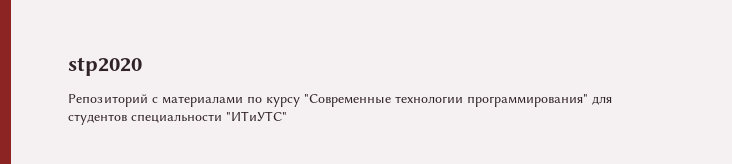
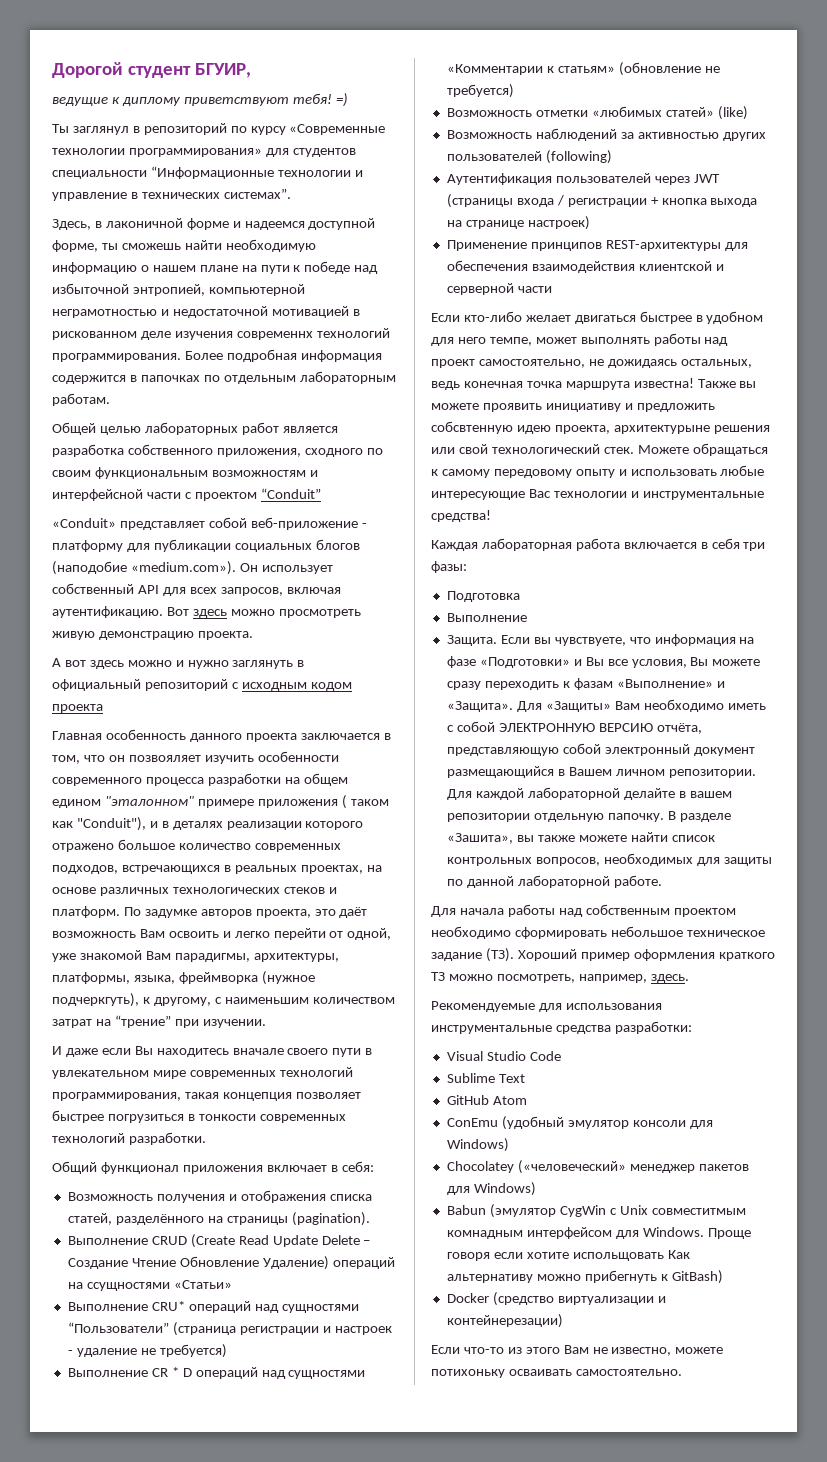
- stp2020
- Репозиторий с материалами по курсу "Современные технологии программирования" для студентов специальности "ИТиУТС"
+ Дорогой студент БГУИР,
+ ведущие к диплому приветствуют тебя! =)
+ Ты заглянул в репозиторий по курсу «Современные технологии программирования» для студентов специальности “Информационные технологии и управление в технических системах”.
+ Здесь, в лаконичной форме и надеемся доступной форме, ты сможешь найти необходимую информацию о нашем плане на пути к победе над избыточной энтропией, компьютерной неграмотностью и недостаточной мотивацией в рискованном деле изучения современнх технологий программирования. Более подробная информация содержится в папочках по отдельным лабораторным работам.
+ Общей целью лабораторных работ является разработка собственного приложения, сходного по своим функциональным возможностям и интерфейсной части с проектом “Conduit”
+ «Conduit» представляет собой веб-приложение - платформу для публикации социальных блогов (наподобие «medium.com»). Он использует собственный API для всех запросов, включая аутентификацию. Вот здесь можно просмотреть живую демонстрацию проекта.
+ А вот здесь можно и нужно заглянуть в официальный репозиторий с исходным кодом проекта
+ Главная особенность данного проекта заключается в том, что он позвояляет изучить особенности современного процесса разработки на общем едином "эталонном" примере приложения ( таком как "Сonduit"), и в деталях реализации которого отражено большое количество современных подходов, встречающихся в реальных проектах, на основе различных технологических стеков и платформ. По задумке авторов проекта, это даёт возможность Вам освоить и легко перейти от одной, уже знакомой Вам парадигмы, архитектуры, платформы, языка, фреймворка (нужное подчеркгуть), к другому, с наименьшим количеством затрат на “трение” при изучении.
+ И даже если Вы находитесь вначале своего пути в увлекательном мире современных технологий программирования, такая концепция позволяет быстрее погрузиться в тонкости современных технологий разработки.
+ Общий функционал приложения включает в себя:
+ Возможность получения и отображения списка статей, разделённого на страницы (pagination).
+ Выполнение CRUD (Create Read Update Delete – Создание Чтение Обновление Удаление) операций на ссущностями «Статьи»
+ Выполнение CRU* операций над сущностями “Пользователи” (страница регистрации и настроек - удаление не требуется)
+ Выполнение CR * D операций над сущностями «Комментарии к статьям» (обновление не требуется)
+ Возможность отметки «любимых статей» (like)
+ Возможность наблюдений за активностью других пользователей (following)
+ Аутентификация пользователей через JWT (страницы входа / регистрации + кнопка выхода на странице настроек)
+ Применение принципов REST-архитектуры для обеспечения взаимодействия клиентской и серверной части
+ Если кто-либо желает двигаться быстрее в удобном для него темпе, может выполнять работы над проект самостоятельно, не дожидаясь остальных, ведь конечная точка маршрута известна! Также вы можете проявить инициативу и предложить собсвтенную идею проекта, архитектурыне решения или свой технологический стек. Можете обращаться к самому передовому опыту и использовать любые интересующие Вас технологии и инструментальные средства!
+ Каждая лабораторная работа включается в себя три фазы:
+ Подготовка
+ Выполнение
+ Защита. Если вы чувствуете, что информация на фазе «Подготовки» и Вы все условия, Вы можете сразу переходить к фазам «Выполнение» и «Защита». Для «Защиты» Вам необходимо иметь с собой ЭЛЕКТРОННУЮ ВЕРСИЮ отчёта, представляющую собой электронный документ размещающийся в Вашем личном репозитории. Для каждой лабораторной делайте в вашем репозитории отдельную папочку. В разделе «Зашита», вы также можете найти список контрольных вопросов, необходимых для защиты по данной лабораторной работе.
+ Для начала работы над собственным проектом необходимо сформировать небольшое техническое задание (ТЗ). Хороший пример оформления краткого ТЗ можно посмотреть, например, здесь.
+ Рекомендуемые для использования инструментальные средства разработки:
+ Visual Studio Code
+ Sublime Text
+ GitHub Atom
+ СonEmu (удобный эмулятор консоли для Windows)
+ Сhocolatey («человеческий» менеджер пакетов для Windows)
+ Babun (эмулятор СygWin с Unix совместитмым комнадным интерфейсом для Windows. Проще говоря если хотите испольщовать Как альтернативу можно прибегнуть к GitBash)
+ Docker (средство виртуализации и контейнерезации)
+ Если что-то из этого Вам не известно, можете потихоньку осваивать самостоятельно.

